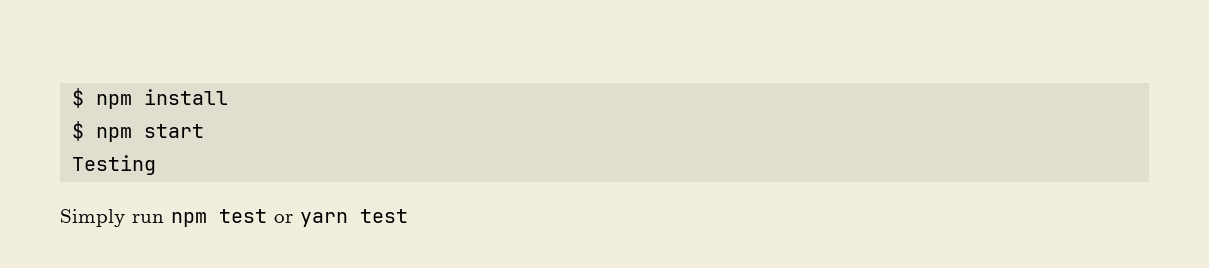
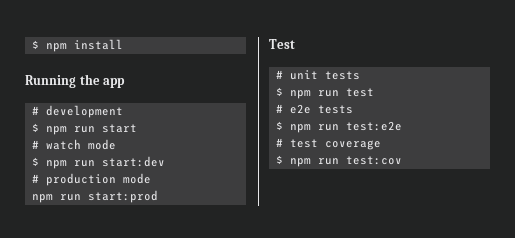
- $ npm start
+ Running the app
+ # development
+ $ npm run start
- Testing
- Simply run npm test or yarn test
+ # watch mode
+ $ npm run start:dev
+ # production mode
+ npm run start:prod
+ Test
+ # unit tests
+ $ npm run test
+ # e2e tests
+ $ npm run test:e2e
+ # test coverage
+ $ npm run test:cov

